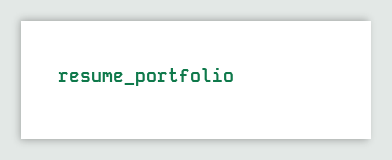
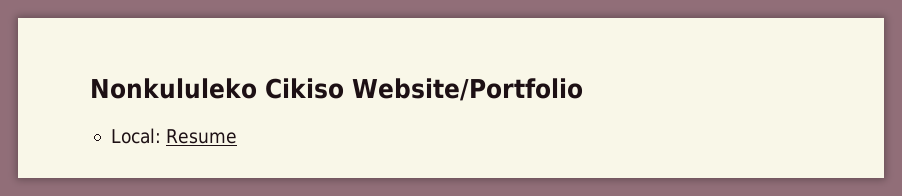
- resume_portfolio
+ Nonkululeko Cikiso Website/Portfolio
+ Local: Resume

